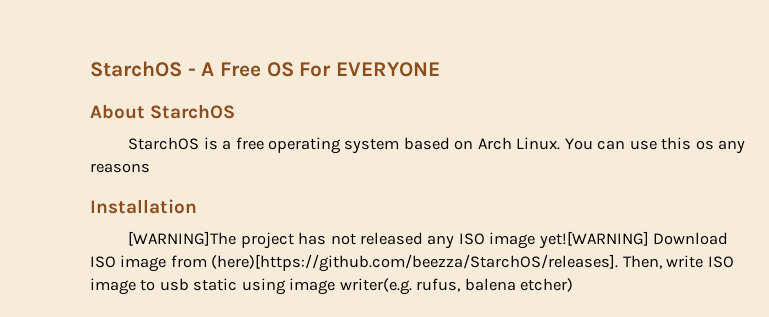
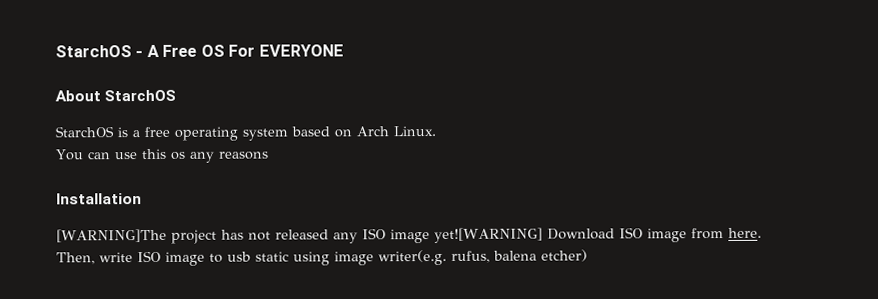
- StarchOS is a free operating system based on Arch Linux. You can use this os any reasons
+ StarchOS is a free operating system based on Arch Linux.
+ You can use this os any reasons
- [WARNING]The project has not released any ISO image yet![WARNING] Download ISO image from (here)[https://github.com/beezza/StarchOS/releases]. Then, write ISO image to usb static using image writer(e.g. rufus, balena etcher)
+ [WARNING]The project has not released any ISO image yet![WARNING] Download ISO image from here.
+ Then, write ISO image to usb static using image writer(e.g. rufus, balena etcher)

